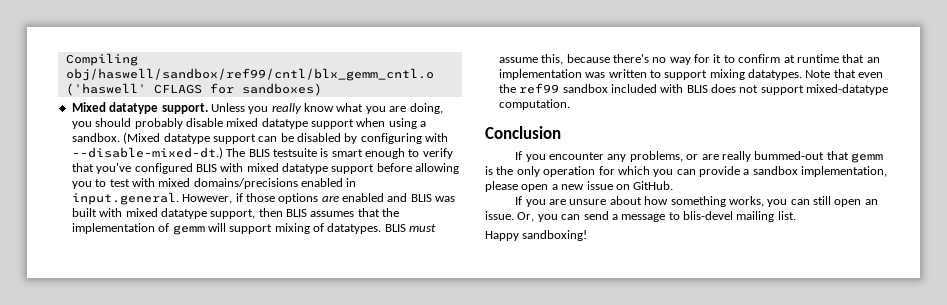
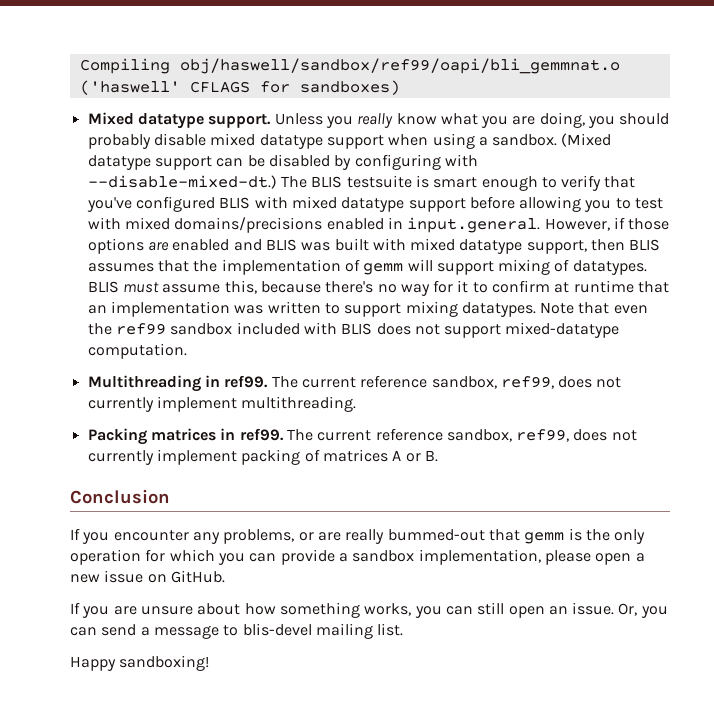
- Compiling obj/haswell/sandbox/ref99/cntl/blx_gemm_cntl.o ('haswell' CFLAGS for sandboxes)
+ Compiling obj/haswell/sandbox/ref99/oapi/bli_gemmnat.o ('haswell' CFLAGS for sandboxes)
+ Multithreading in ref99. The current reference sandbox, ref99, does not currently implement multithreading.
+ Packing matrices in ref99. The current reference sandbox, ref99, does not currently implement packing of matrices A or B.

